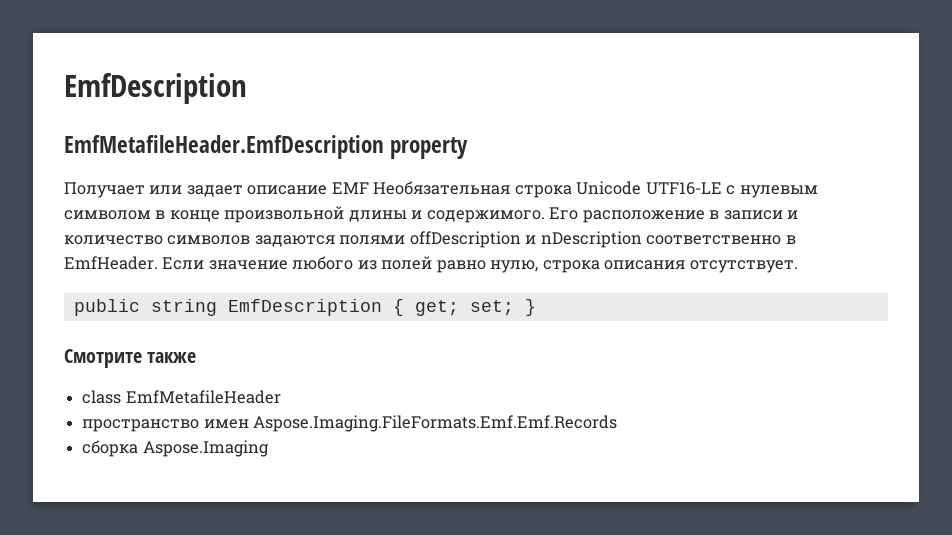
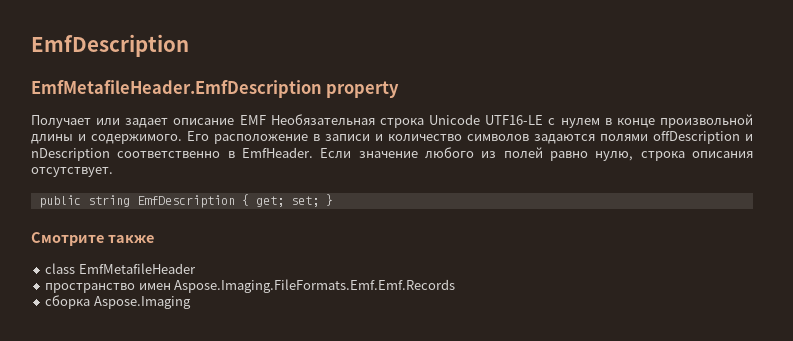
- Получает или задает описание EMF Необязательная строка Unicode UTF16-LE с нулевым символом в конце произвольной длины и содержимого.
+ Получает или задает описание EMF Необязательная строка Unicode UTF16-LE с нулем в конце произвольной длины и содержимого.

